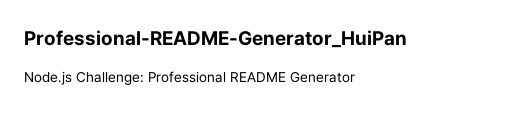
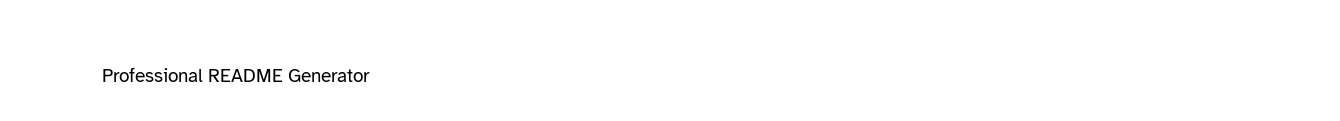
- Professional-README-Generator_HuiPan
- Node.js Challenge: Professional README Generator
+ Professional README Generator

